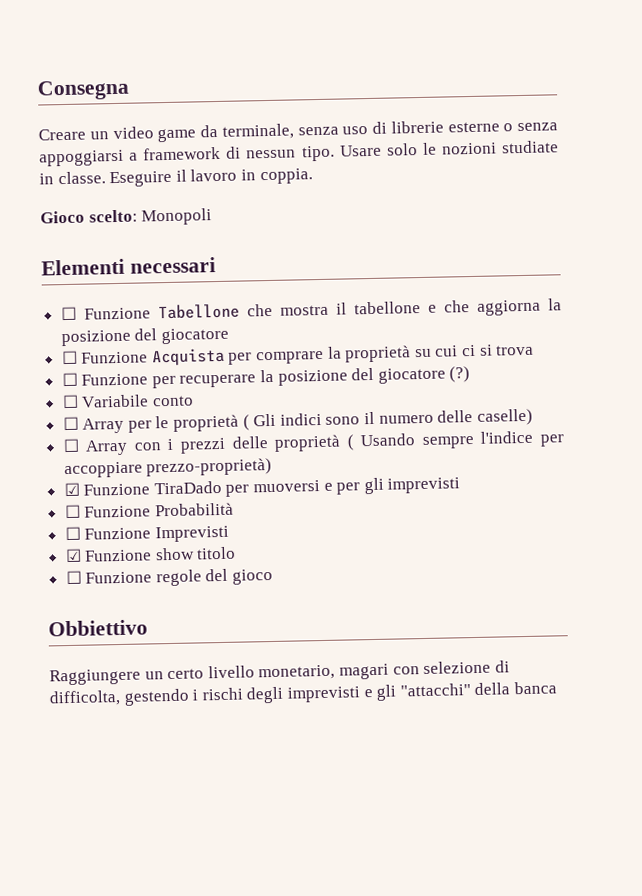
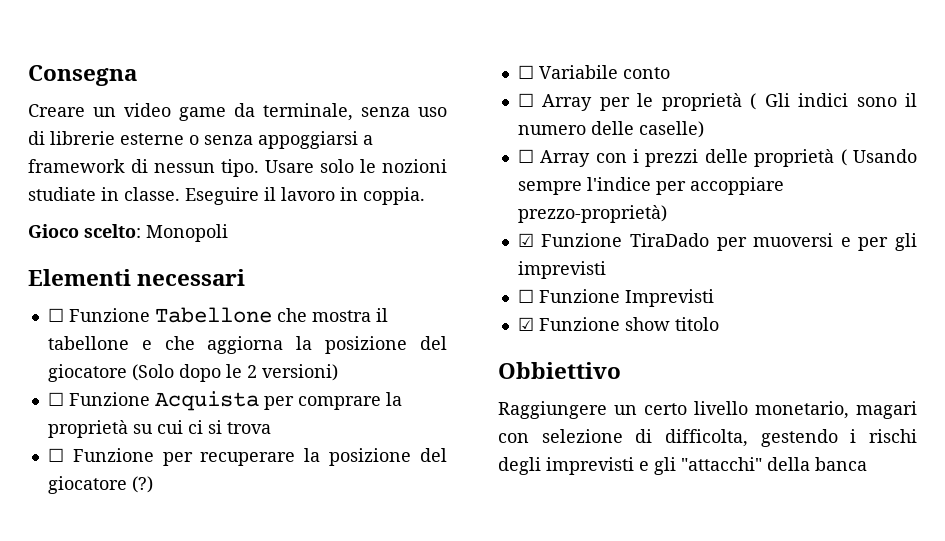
- ☐ Funzione Tabellone che mostra il tabellone e che aggiorna la posizione del giocatore
+ ☐ Funzione Tabellone che mostra il tabellone e che aggiorna la posizione del giocatore (Solo dopo le 2 versioni)
- ☐ Funzione Probabilità
- ☐ Funzione regole del gioco

